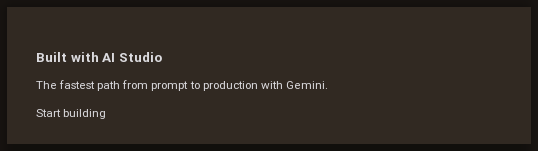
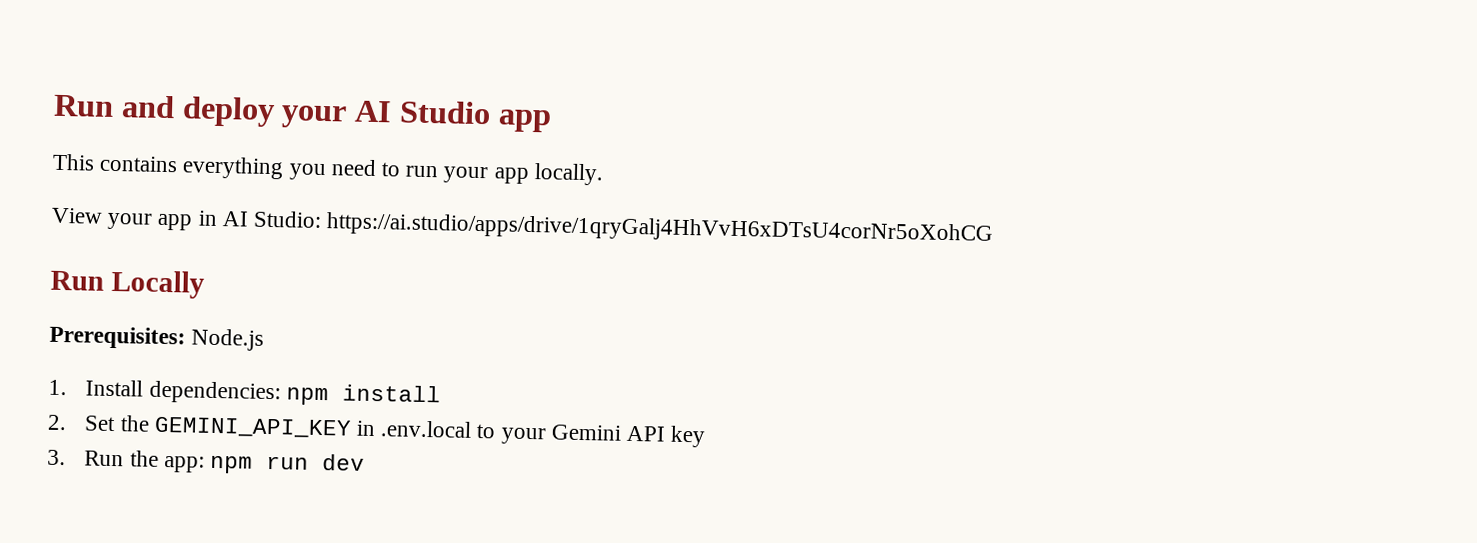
- Built with AI Studio
- The fastest path from prompt to production with Gemini.
- Start building
+ Run and deploy your AI Studio app
+ This contains everything you need to run your app locally.
+ View your app in AI Studio: https://ai.studio/apps/drive/1qryGalj4HhVvH6xDTsU4corNr5oXohCG
+ Run Locally
+ Prerequisites: Node.js
+ 1. Install dependencies: npm install
+ 2. Set the GEMINI_API_KEY in .env.local to your Gemini API key
+ 3. Run the app: npm run dev

